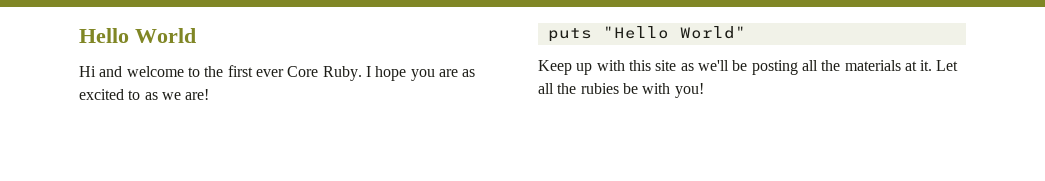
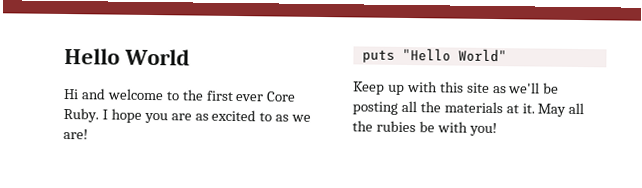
- Let all the rubies be with you!
+ May all the rubies be with you!

